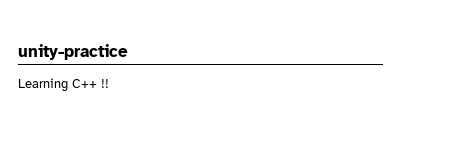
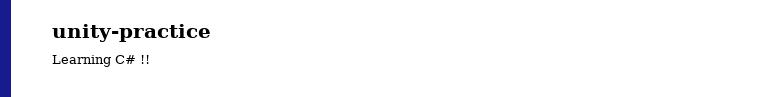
- Learning C++ !!
+ Learning C# !!

